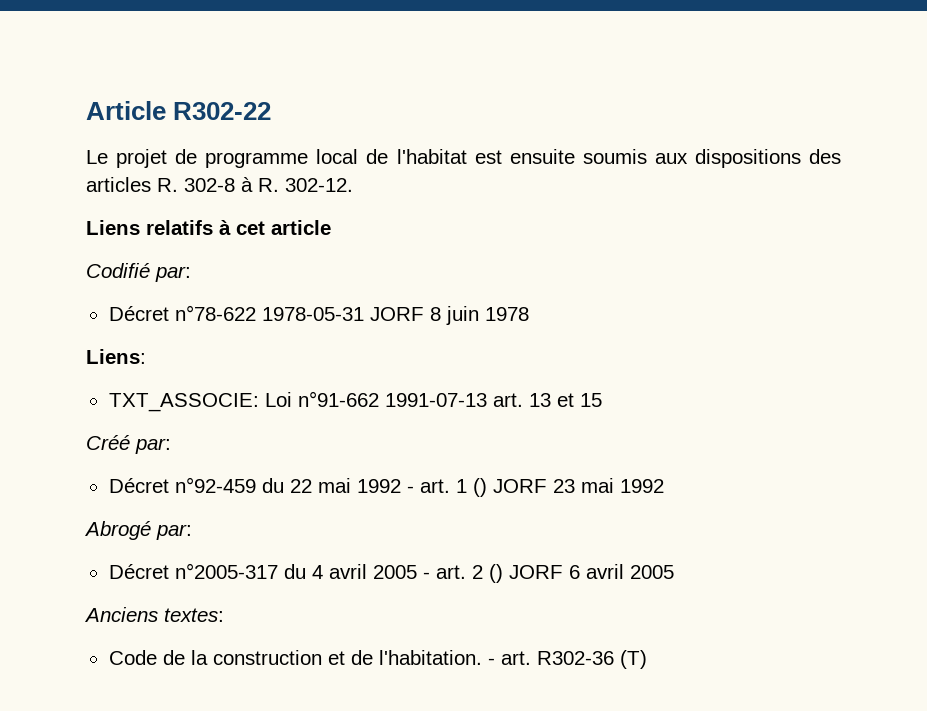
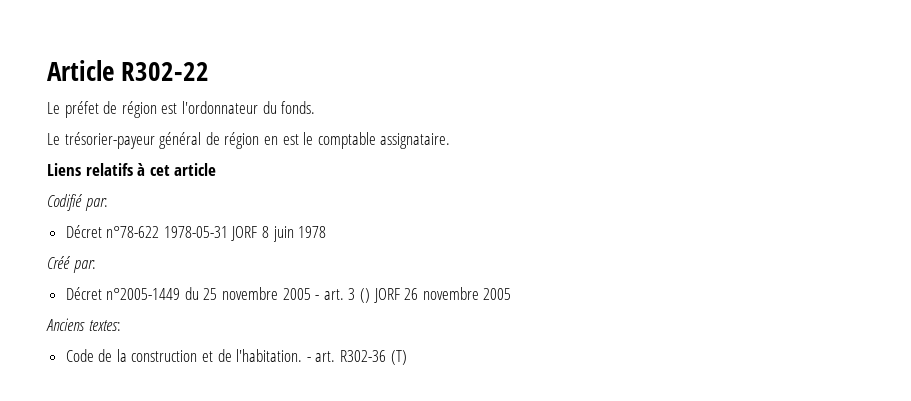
- Le projet de programme local de l'habitat est ensuite soumis aux dispositions des articles R. 302-8 à R. 302-12.
+ Le préfet de région est l'ordonnateur du fonds.
+ Le trésorier-payeur général de région en est le comptable assignataire.
- Liens:
- TXT_ASSOCIE: Loi n°91-662 1991-07-13 art. 13 et 15
  Créé par:
- Décret n°92-459 du 22 mai 1992 - art. 1 () JORF 23 mai 1992
- Abrogé par:
- Décret n°2005-317 du 4 avril 2005 - art. 2 () JORF 6 avril 2005
+ Décret n°2005-1449 du 25 novembre 2005 - art. 3 () JORF 26 novembre 2005

